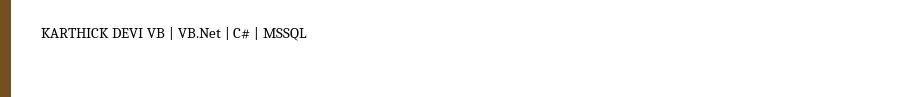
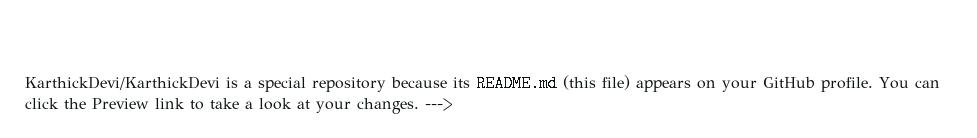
- KARTHICK DEVI VB | VB.Net | C# | MSSQL
+ KarthickDevi/KarthickDevi is a special repository because its README.md (this file) appears on your GitHub profile. You can click the Preview link to take a look at your changes. --->

